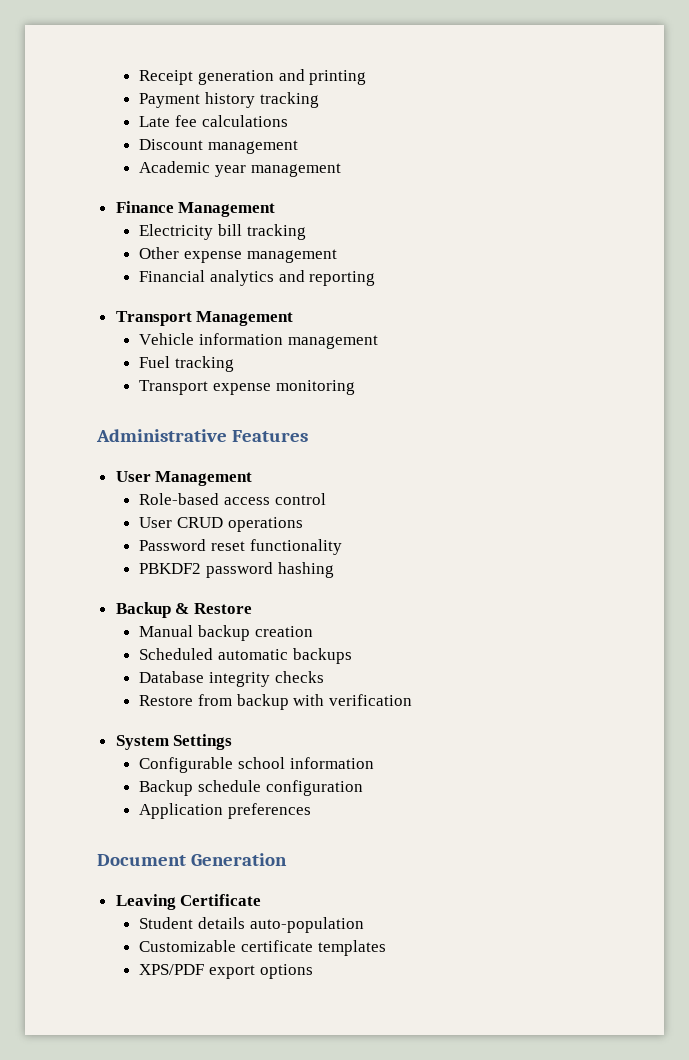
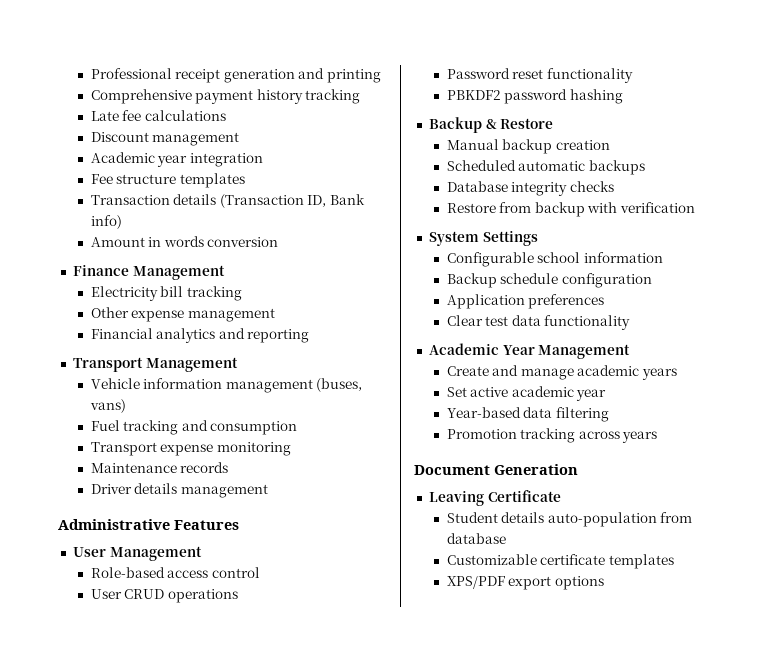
- Receipt generation and printing
+ Professional receipt generation and printing
- Payment history tracking
+ Comprehensive payment history tracking
- Academic year management
+ Academic year integration
+ Fee structure templates
+ Transaction details (Transaction ID, Bank info)
+ Amount in words conversion
- Vehicle information management
+ Vehicle information management (buses, vans)
- Fuel tracking
+ Fuel tracking and consumption
+ Maintenance records
+ Driver details management
+ Clear test data functionality
+ Academic Year Management
+ Create and manage academic years
+ Set active academic year
+ Year-based data filtering
+ Promotion tracking across years
- Student details auto-population
+ Student details auto-population from database

